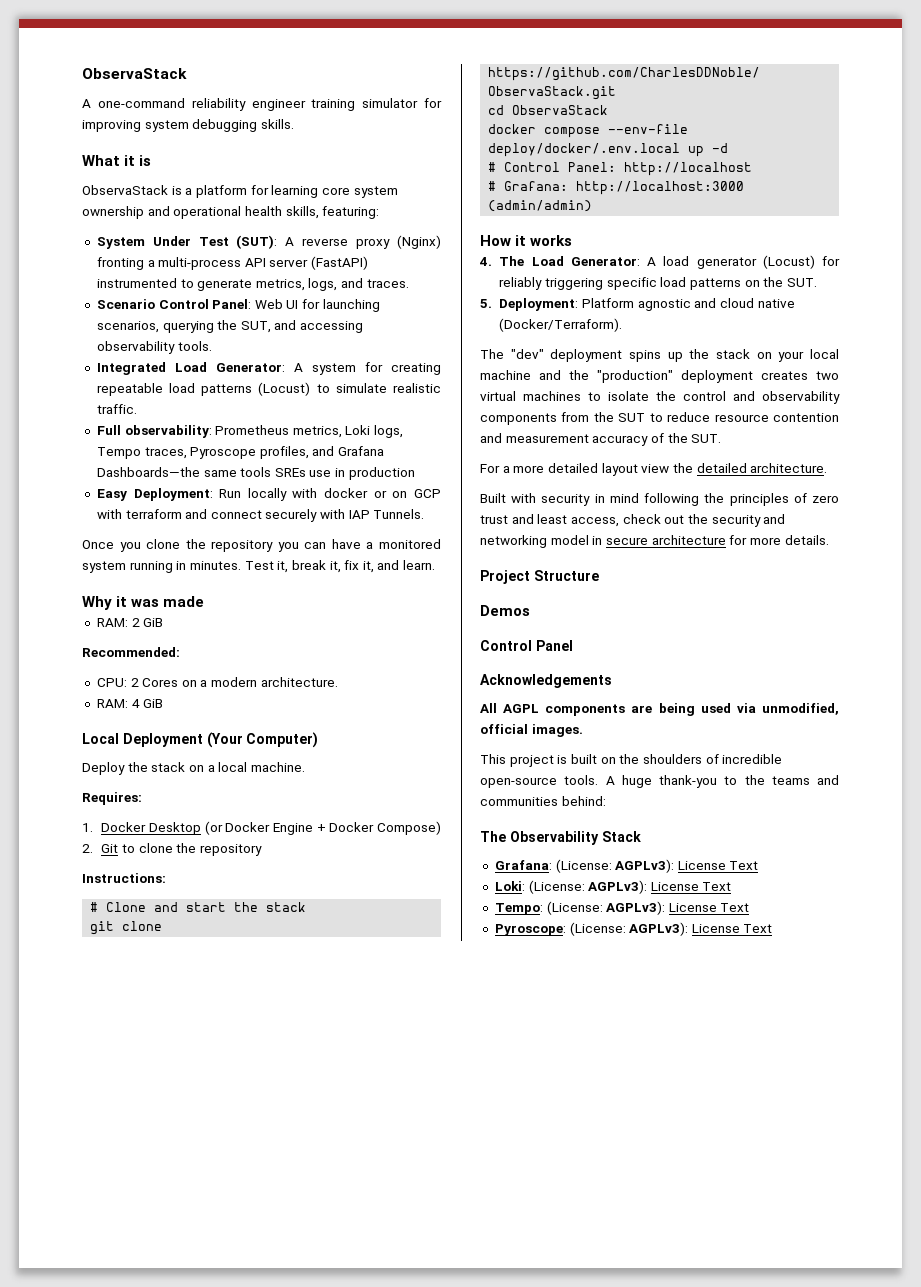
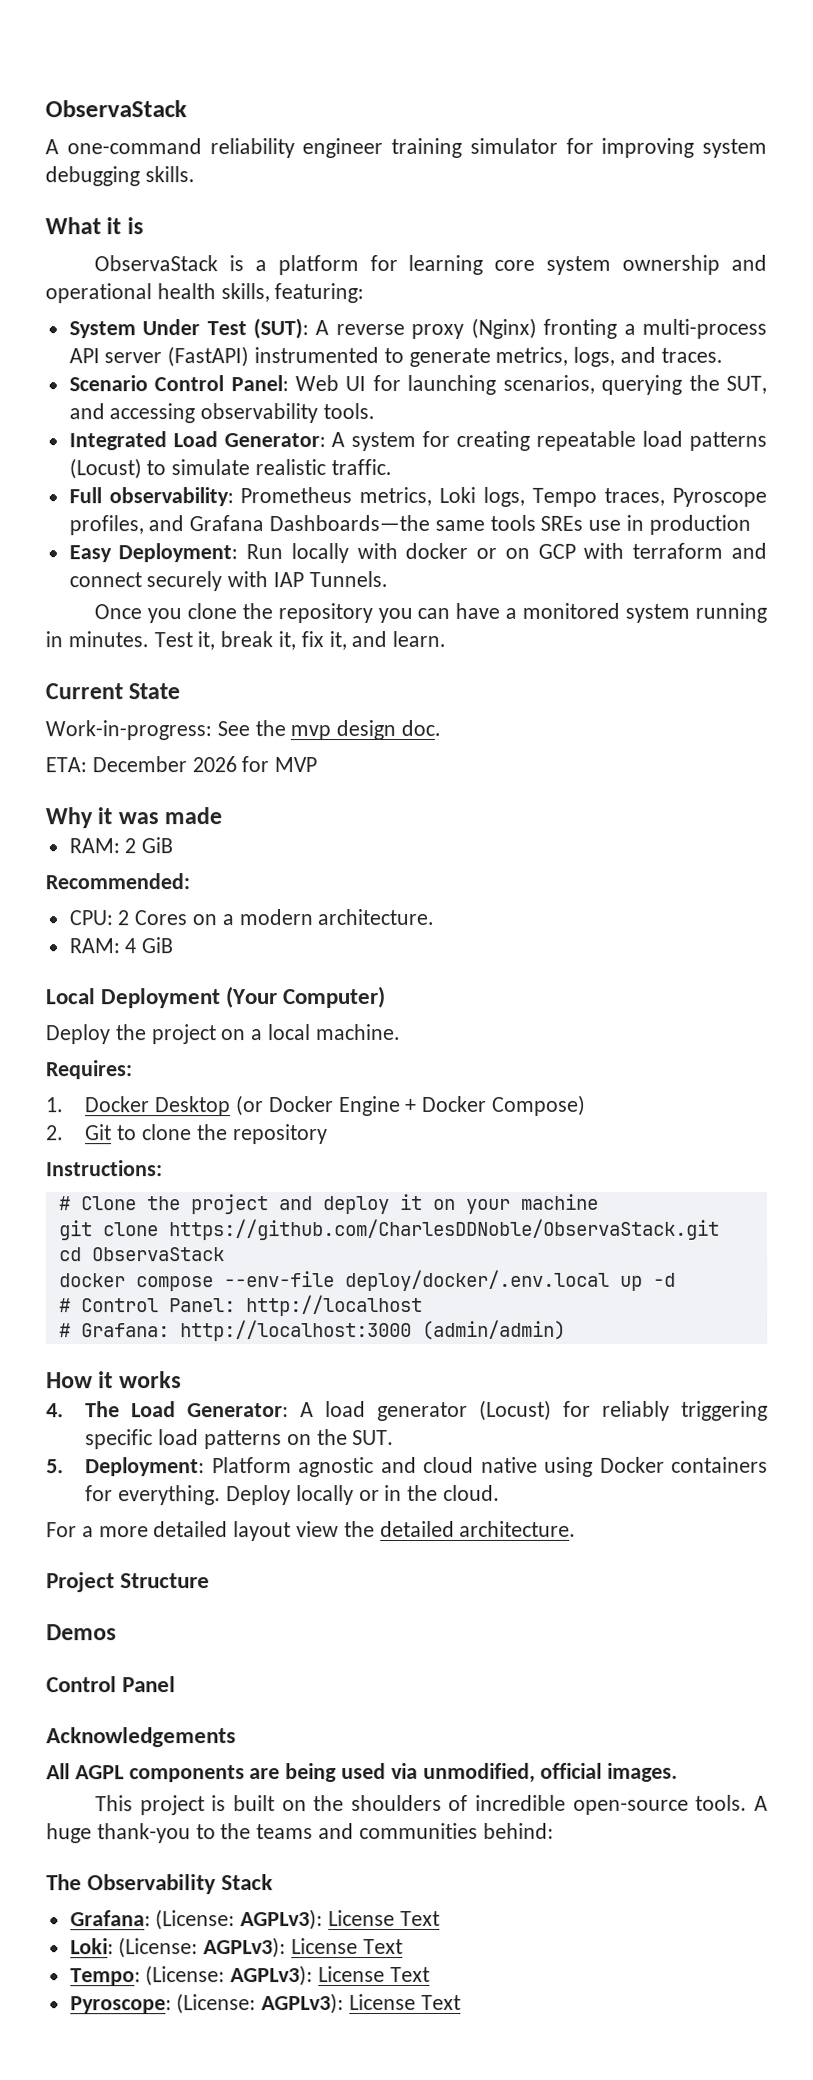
+ Current State
+ Work-in-progress: See the mvp design doc.
+ ETA: December 2026 for MVP
- Deploy the stack on a local machine.
+ Deploy the project on a local machine.
- # Clone and start the stack
+ # Clone the project and deploy it on your machine
- 5. Deployment: Platform agnostic and cloud native (Docker/Terraform).
- The "dev" deployment spins up the stack on your local machine and the "production" deployment creates two virtual machines to isolate the control and observability components from the SUT to reduce resource contention and measurement accuracy of the SUT.
+ 5. Deployment: Platform agnostic and cloud native using Docker containers for everything. Deploy locally or in the cloud.
- Built with security in mind following the principles of zero trust and least access, check out the security and networking model in secure architecture for more details.

